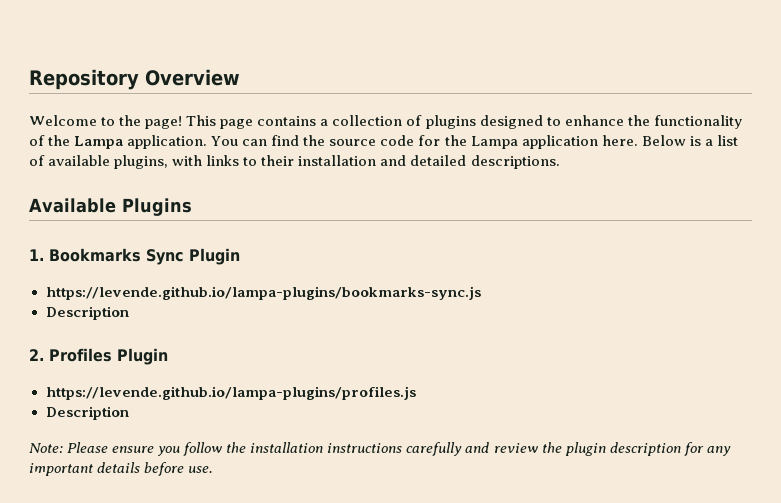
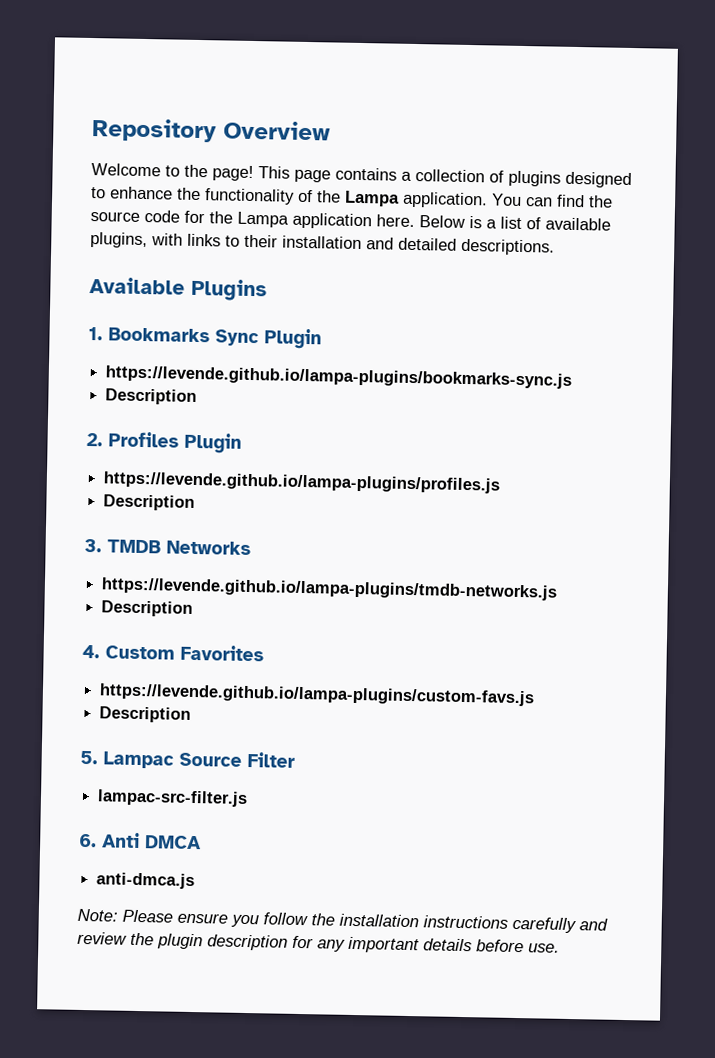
+ 3. TMDB Networks
+ https://levende.github.io/lampa-plugins/tmdb-networks.js
+ Description
+ 4. Custom Favorites
+ https://levende.github.io/lampa-plugins/custom-favs.js
+ Description
+ 5. Lampac Source Filter
+ lampac-src-filter.js
+ 6. Anti DMCA
+ anti-dmca.js

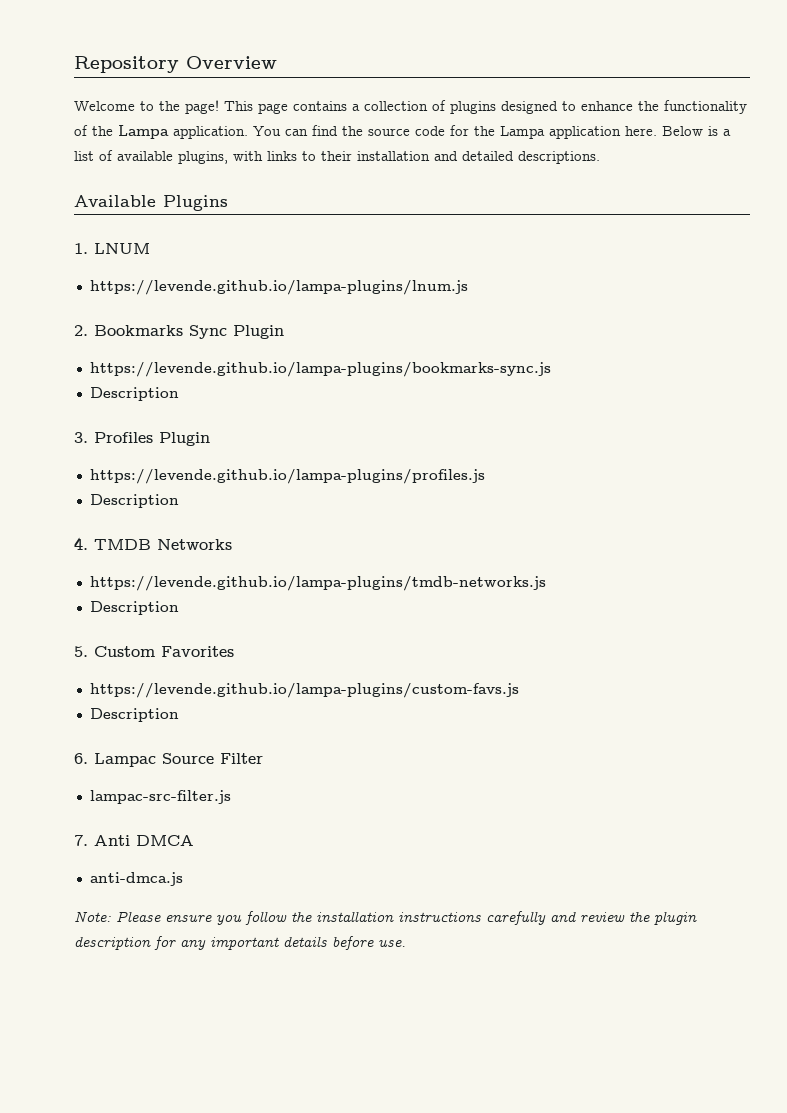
- 1. Bookmarks Sync Plugin
+ 1. LNUM
+ https://levende.github.io/lampa-plugins/lnum.js
+ 2. Bookmarks Sync Plugin
- 2. Profiles Plugin
+ 3. Profiles Plugin
- 3. TMDB Networks
+ 4. TMDB Networks
- 4. Custom Favorites
+ 5. Custom Favorites
- 5. Lampac Source Filter
+ 6. Lampac Source Filter
- 6. Anti DMCA
+ 7. Anti DMCA

